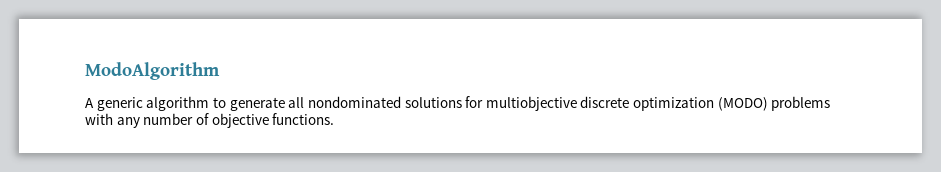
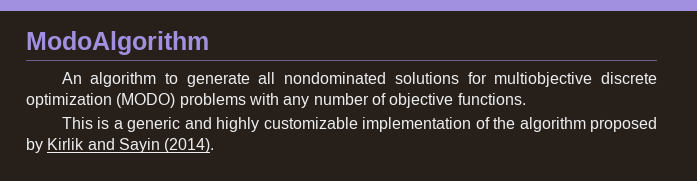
- A generic algorithm to generate all nondominated solutions for multiobjective discrete optimization (MODO) problems with any number of objective functions.
+ An algorithm to generate all nondominated solutions for multiobjective discrete optimization (MODO) problems with any number of objective functions.
+ This is a generic and highly customizable implementation of the algorithm proposed by Kirlik and Sayin (2014).

